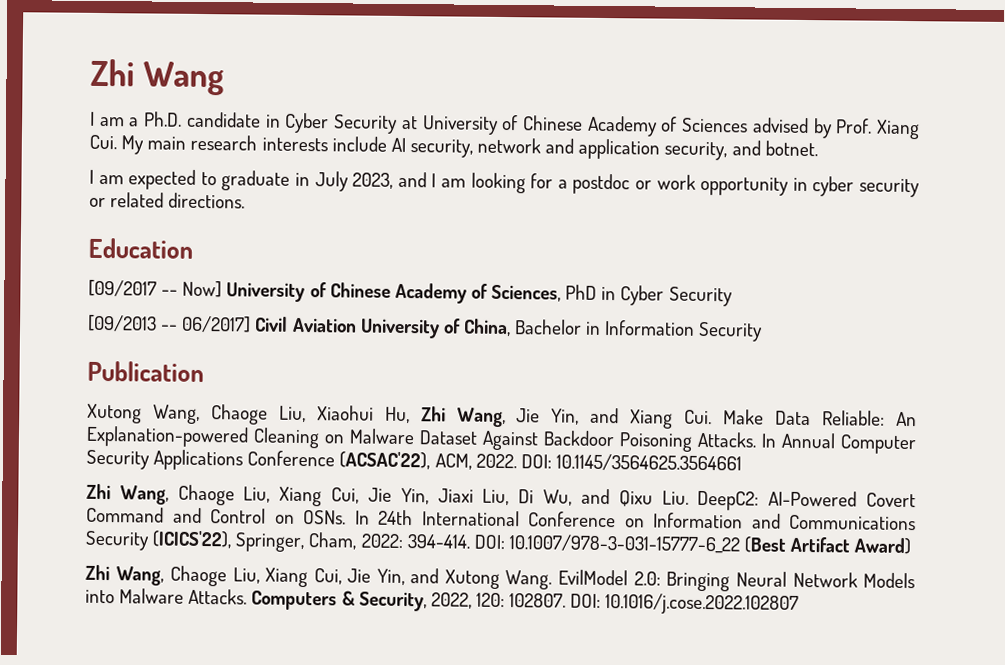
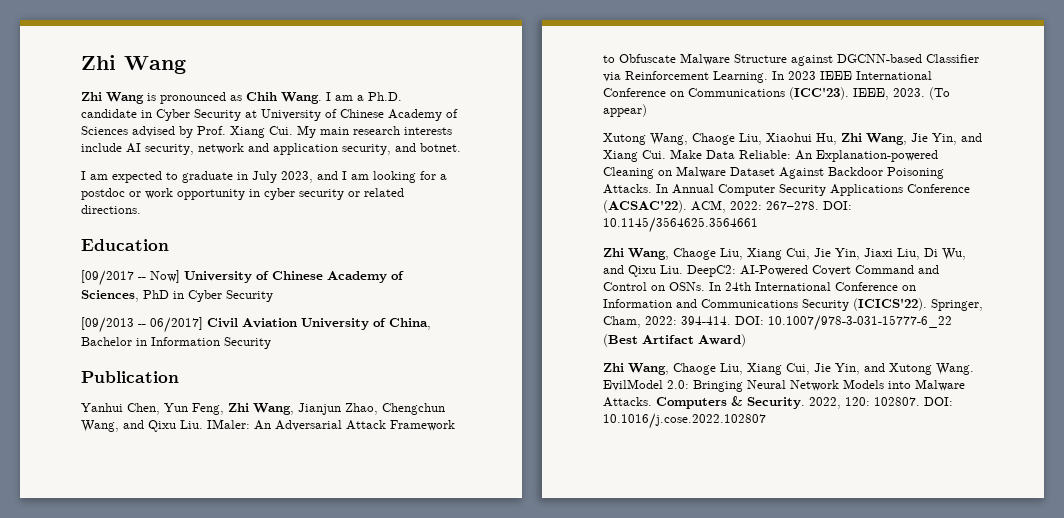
+ Zhi Wang is pronounced as Chih Wang.
+ Yanhui Chen, Yun Feng, Zhi Wang, Jianjun Zhao, Chengchun Wang, and Qixu Liu. IMaler: An Adversarial Attack Framework to Obfuscate Malware Structure against DGCNN-based Classifier via Reinforcement Learning. In 2023 IEEE International Conference on Communications (ICC'23). IEEE, 2023. (To appear)
- In Annual Computer Security Applications Conference (ACSAC'22), ACM, 2022.
+ In Annual Computer Security Applications Conference (ACSAC'22). ACM, 2022: 267–278.
- In 24th International Conference on Information and Communications Security (ICICS'22), Springer, Cham, 2022: 394-414.
+ In 24th International Conference on Information and Communications Security (ICICS'22). Springer, Cham, 2022: 394-414.
- Computers & Security, 2022, 120: 102807.
+ Computers & Security. 2022, 120: 102807.

